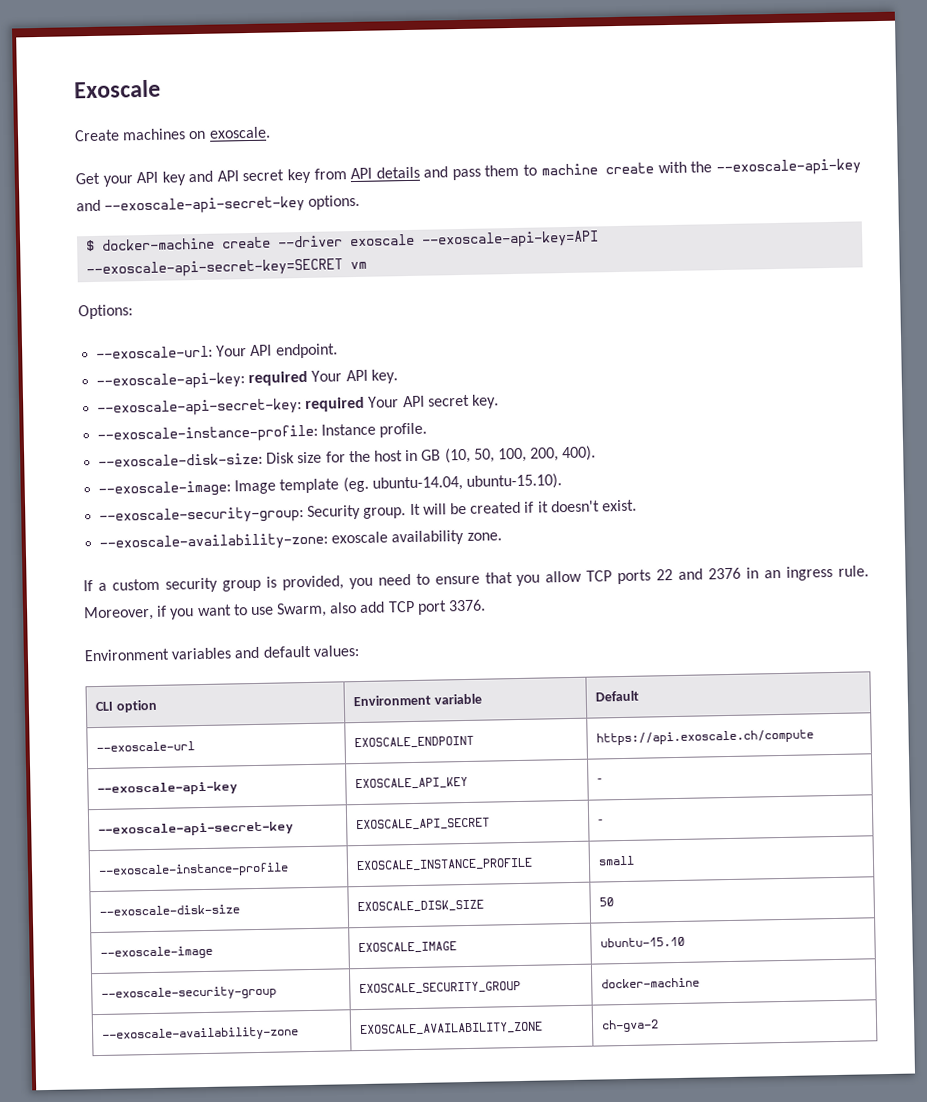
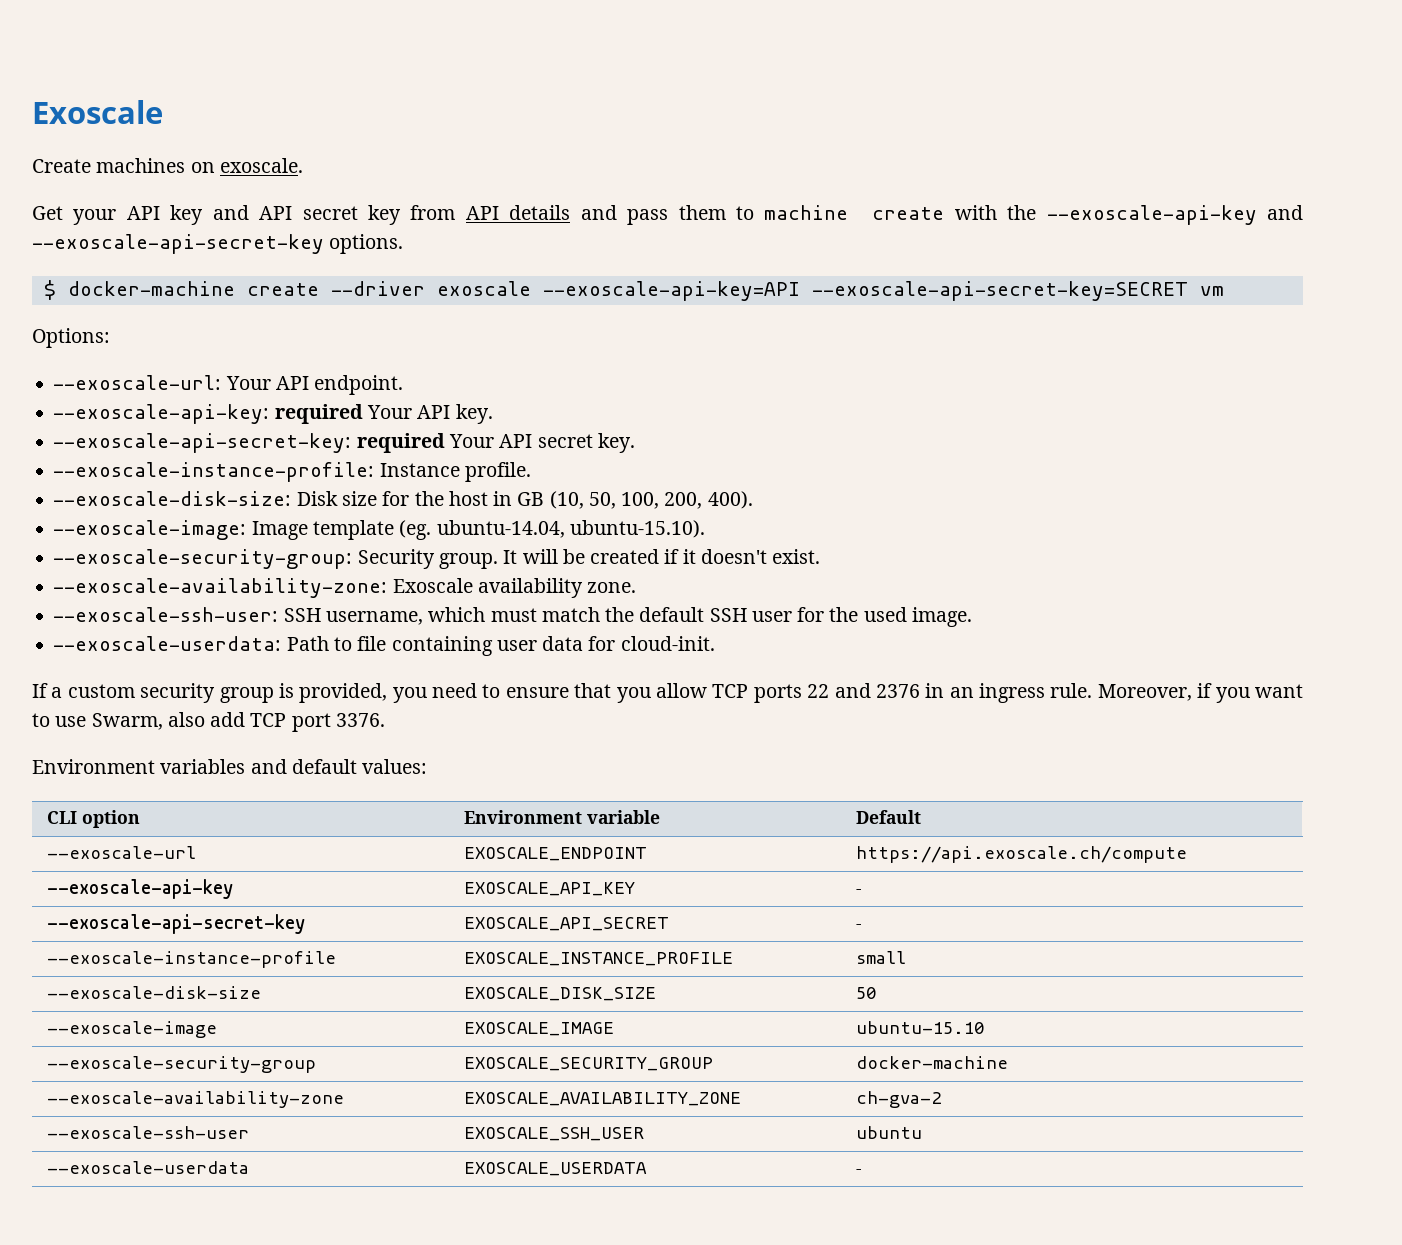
- --exoscale-availability-zone: exoscale availability zone.
+ --exoscale-availability-zone: Exoscale availability zone.
+ --exoscale-ssh-user: SSH username, which must match the default SSH user for the used image.
+ --exoscale-userdata: Path to file containing user data for cloud-init.
+ --exoscale-ssh-user | EXOSCALE_SSH_USER | ubuntu
+ --exoscale-userdata | EXOSCALE_USERDATA | -

